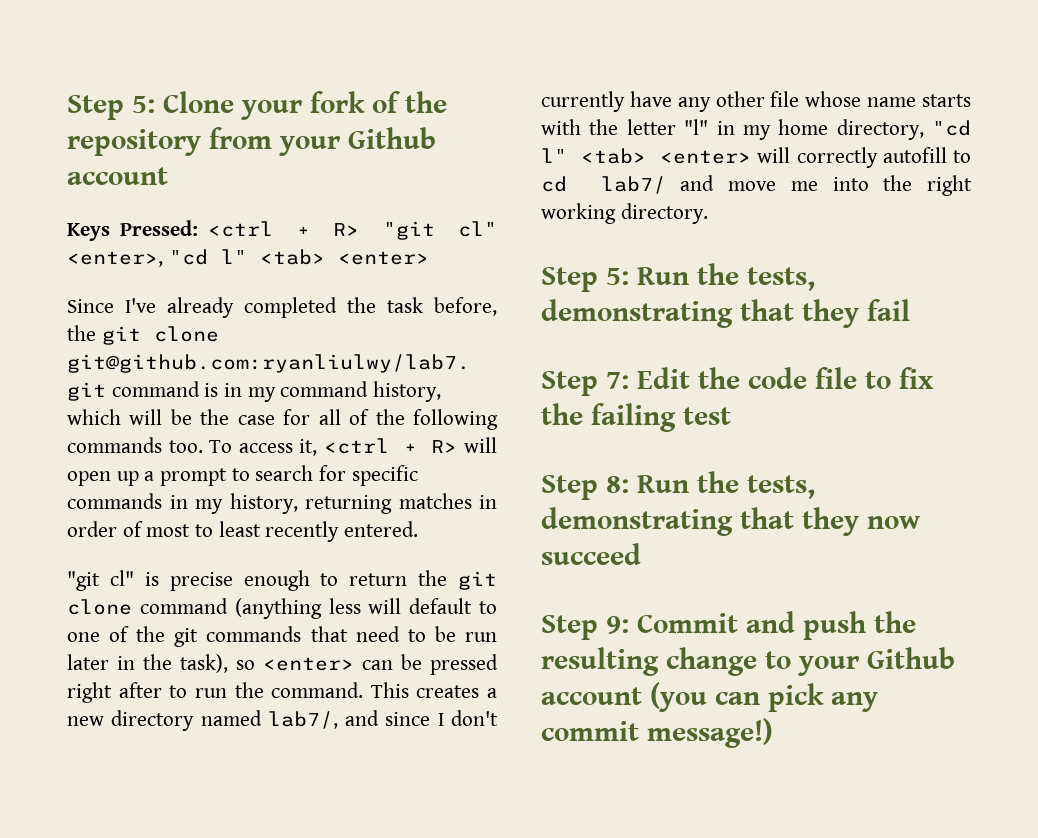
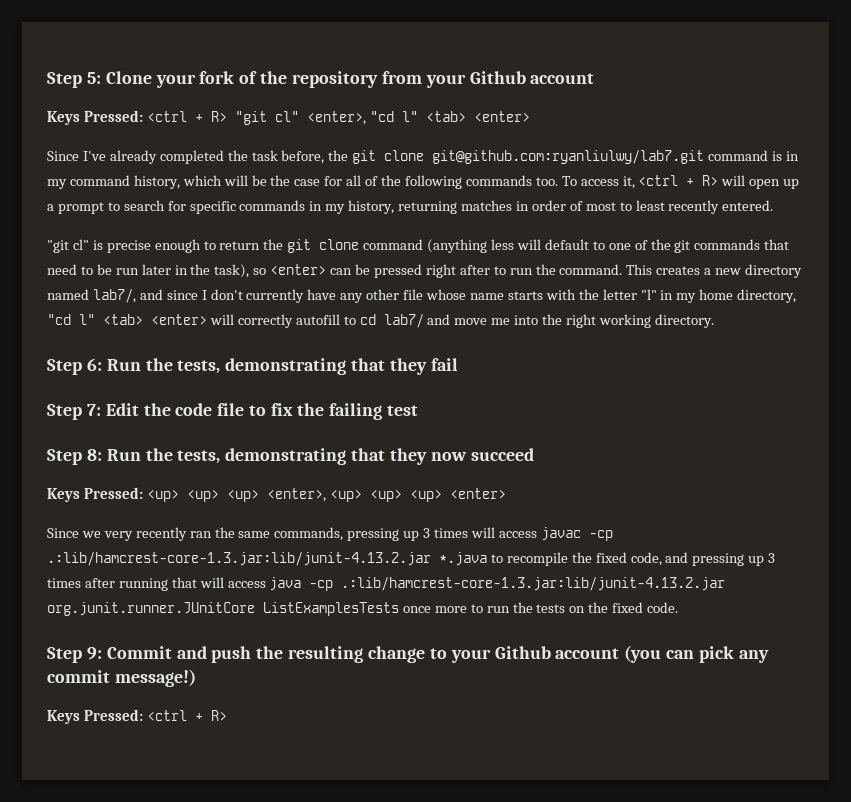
- Step 5: Run the tests, demonstrating that they fail
+ Step 6: Run the tests, demonstrating that they fail
+ Keys Pressed: <up> <up> <up> <enter>, <up> <up> <up> <enter>
+ Since we very recently ran the same commands, pressing up 3 times will access javac -cp .:lib/hamcrest-core-1.3.jar:lib/junit-4.13.2.jar *.java to recompile the fixed code, and pressing up 3 times after running that will access java -cp .:lib/hamcrest-core-1.3.jar:lib/junit-4.13.2.jar org.junit.runner.JUnitCore ListExamplesTests once more to run the tests on the fixed code.
  Step 9: Commit and push the resulting change to your Github account (you can pick any commit message!)
+ Keys Pressed: <ctrl + R>

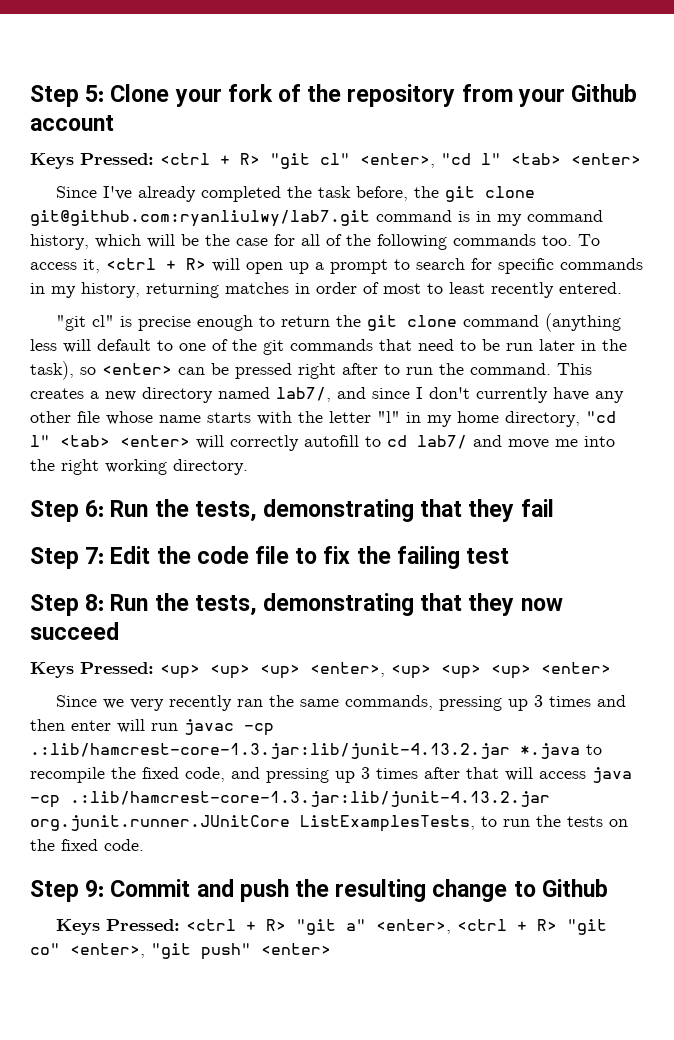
- Since we very recently ran the same commands, pressing up 3 times will access javac -cp .:lib/hamcrest-core-1.3.jar:lib/junit-4.13.2.jar *.java to recompile the fixed code, and pressing up 3 times after running that will access java -cp .:lib/hamcrest-core-1.3.jar:lib/junit-4.13.2.jar org.junit.runner.JUnitCore ListExamplesTests once more to run the tests on the fixed code.
+ Since we very recently ran the same commands, pressing up 3 times and then enter will run javac -cp .:lib/hamcrest-core-1.3.jar:lib/junit-4.13.2.jar *.java to recompile the fixed code, and pressing up 3 times after that will access java -cp .:lib/hamcrest-core-1.3.jar:lib/junit-4.13.2.jar org.junit.runner.JUnitCore ListExamplesTests, to run the tests on the fixed code.
- Step 9: Commit and push the resulting change to your Github account (you can pick any commit message!)
- Keys Pressed: <ctrl + R>
+ Step 9: Commit and push the resulting change to Github
+ Keys Pressed: <ctrl + R> "git a" <enter>, <ctrl + R> "git co" <enter>, "git push" <enter>

